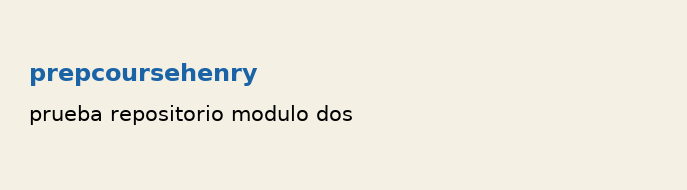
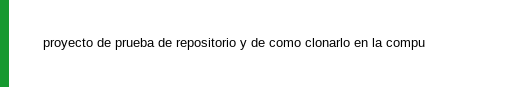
- prepcoursehenry
- prueba repositorio modulo dos
+ proyecto de prueba de repositorio y de como clonarlo en la compu

